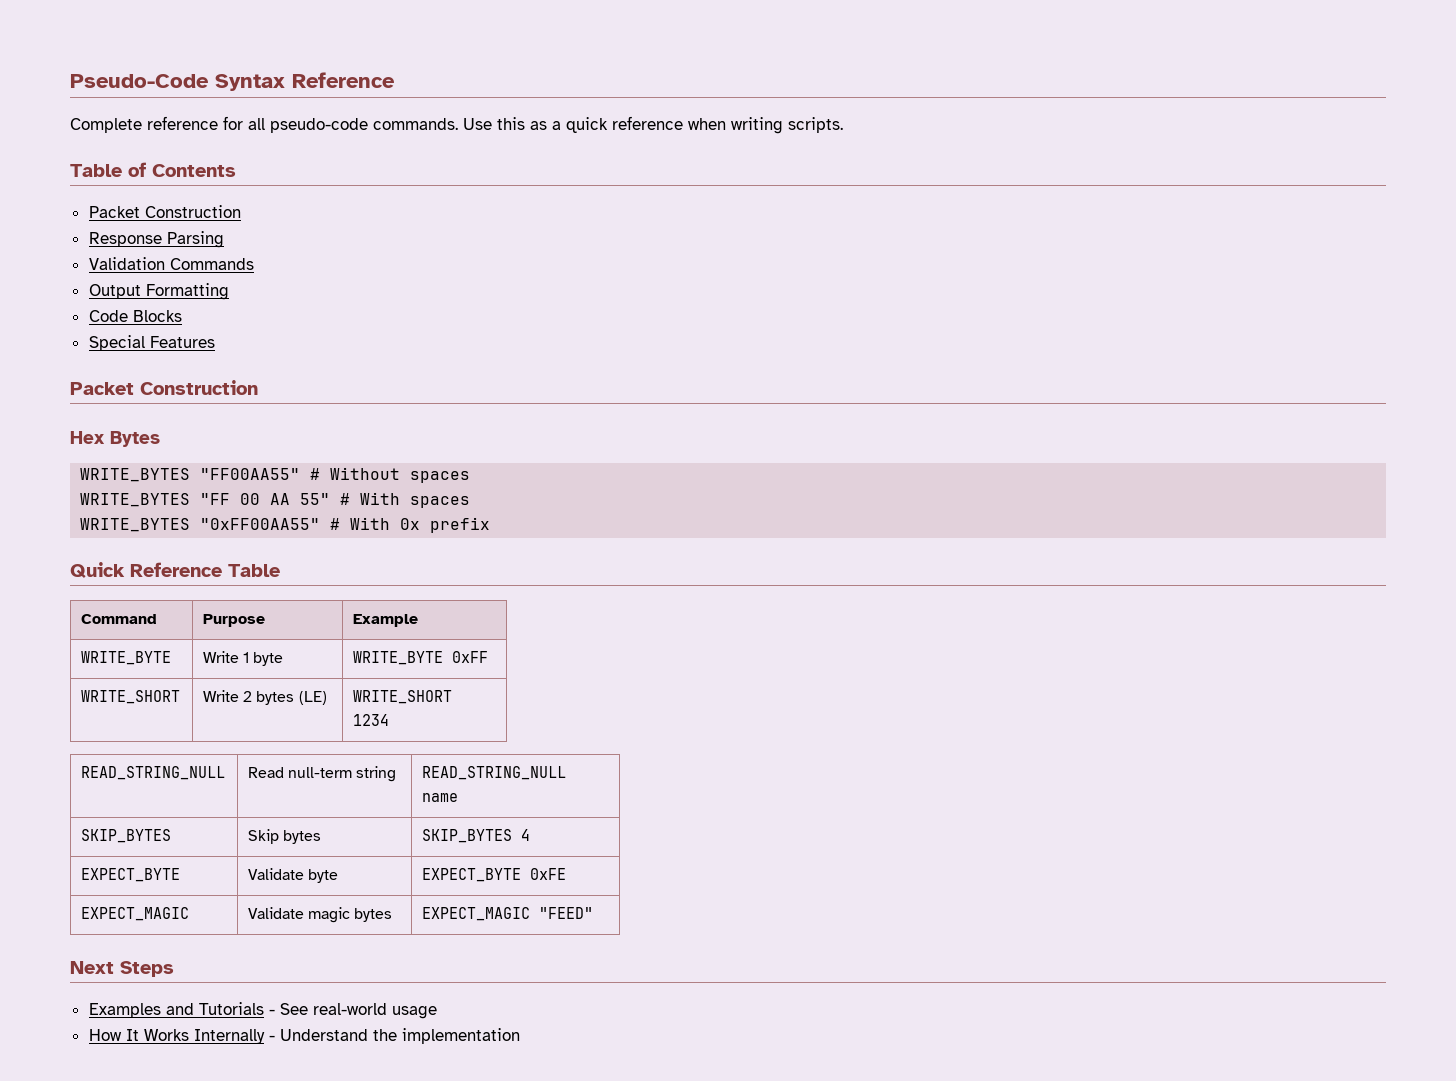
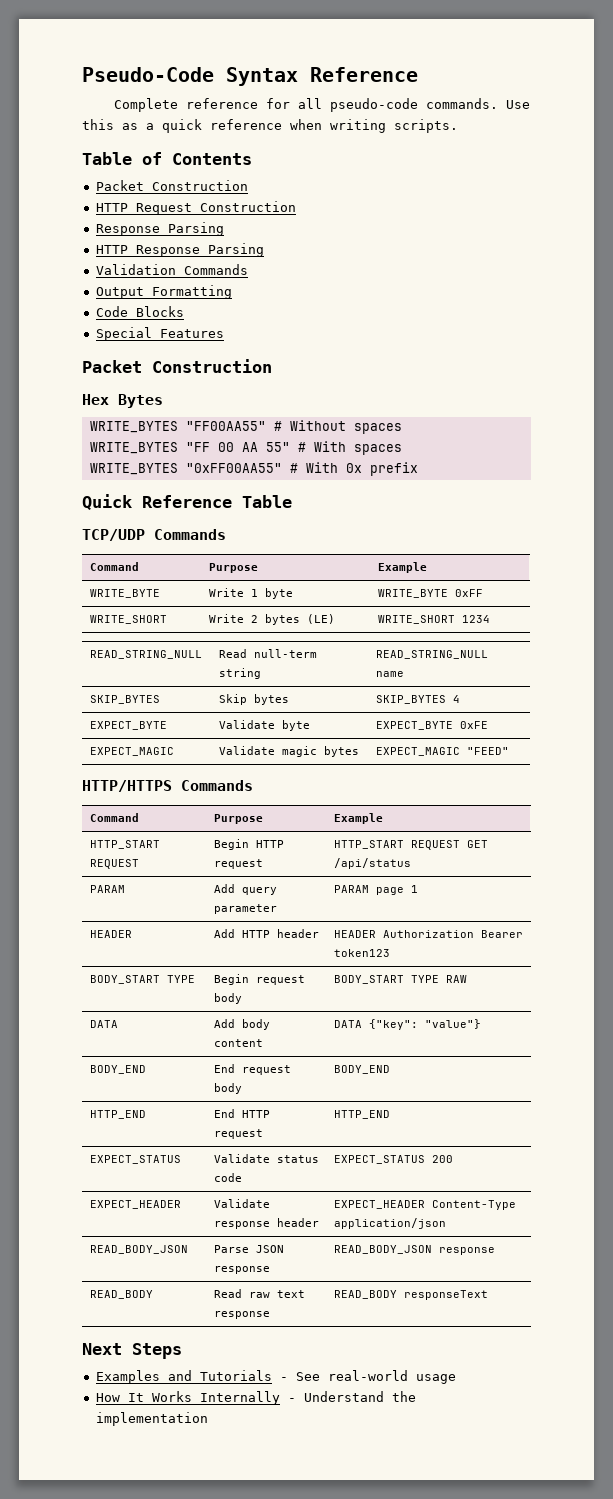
+ HTTP Request Construction
  Response Parsing
+ HTTP Response Parsing
+ TCP/UDP Commands
+ HTTP/HTTPS Commands
+ Command | Purpose | Example
+ HTTP_START REQUEST | Begin HTTP request | HTTP_START REQUEST GET /api/status
+ PARAM | Add query parameter | PARAM page 1
+ HEADER | Add HTTP header | HEADER Authorization Bearer token123
+ BODY_START TYPE | Begin request body | BODY_START TYPE RAW
+ DATA | Add body content | DATA {"key": "value"}
+ BODY_END | End request body | BODY_END
+ HTTP_END | End HTTP request | HTTP_END
+ EXPECT_STATUS | Validate status code | EXPECT_STATUS 200
+ EXPECT_HEADER | Validate response header | EXPECT_HEADER Content-Type application/json
+ READ_BODY_JSON | Parse JSON response | READ_BODY_JSON response
+ READ_BODY | Read raw text response | READ_BODY responseText

